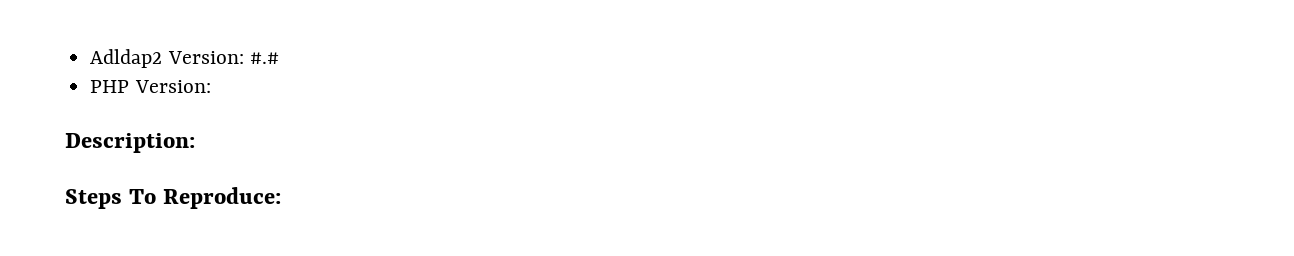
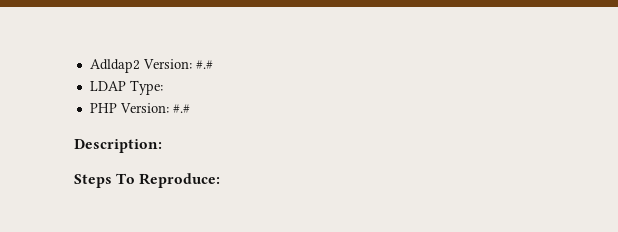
+ LDAP Type:
- PHP Version:
+ PHP Version: #.#

